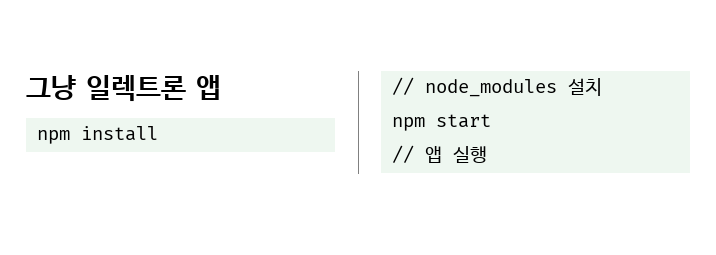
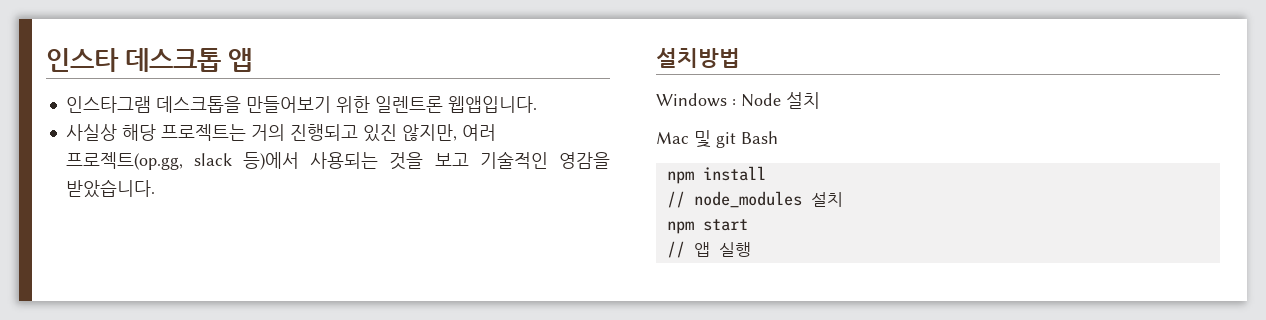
- 그냥 일렉트론 앱
+ 인스타 데스크톱 앱
+ 인스타그램 데스크톱을 만들어보기 위한 일렌트론 웹앱입니다.
+ 사실상 해당 프로젝트는 거의 진행되고 있진 않지만, 여러 프로젝트(op.gg, slack 등)에서 사용되는 것을 보고 기술적인 영감을 받았습니다.
+ 설치방법
+ Windows : Node 설치
+ Mac 및 git Bash

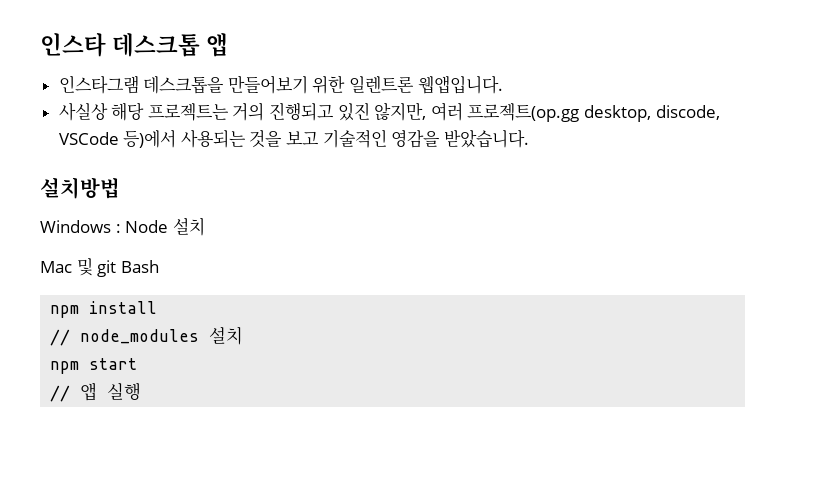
- 사실상 해당 프로젝트는 거의 진행되고 있진 않지만, 여러 프로젝트(op.gg, slack 등)에서 사용되는 것을 보고 기술적인 영감을 받았습니다.
+ 사실상 해당 프로젝트는 거의 진행되고 있진 않지만, 여러 프로젝트(op.gg desktop, discode, VSCode 등)에서 사용되는 것을 보고 기술적인 영감을 받았습니다.

